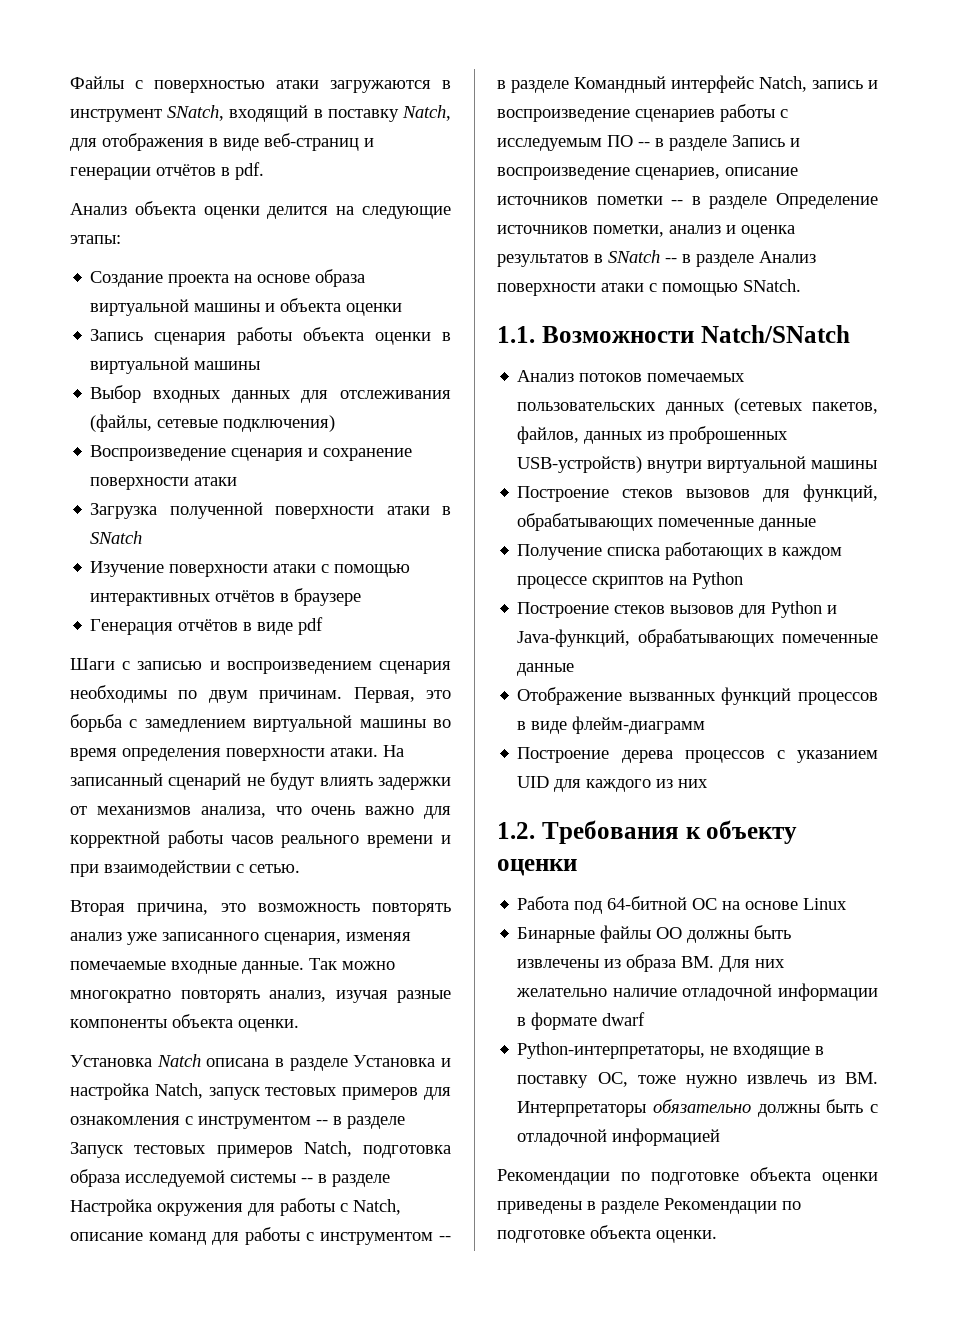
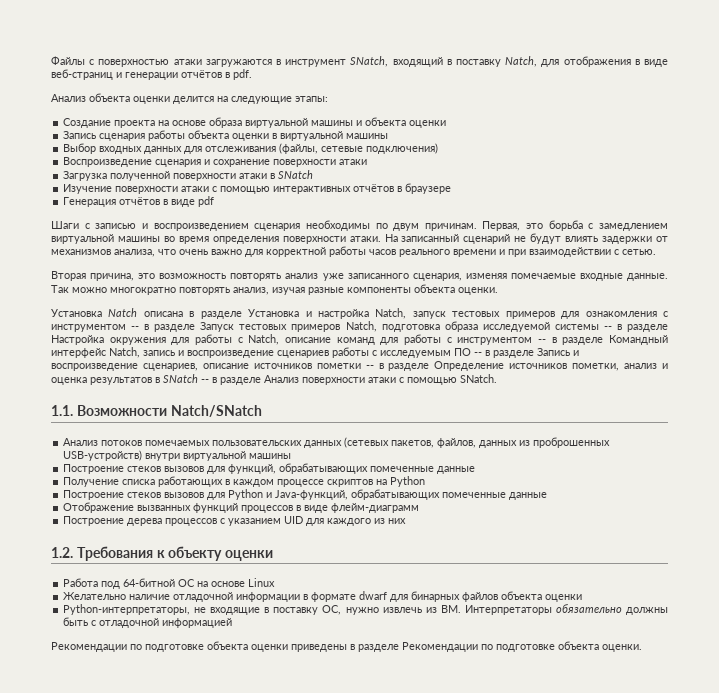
- Бинарные файлы ОО должны быть извлечены из образа ВМ. Для них желательно наличие отладочной информации в формате dwarf
+ Желательно наличие отладочной информации в формате dwarf для бинарных файлов объекта оценки
- Python-интерпретаторы, не входящие в поставку ОС, тоже нужно извлечь из ВМ. Интерпретаторы обязательно должны быть с отладочной информацией
+ Python-интерпретаторы, не входящие в поставку ОС, нужно извлечь из ВМ. Интерпретаторы обязательно должны быть с отладочной информацией

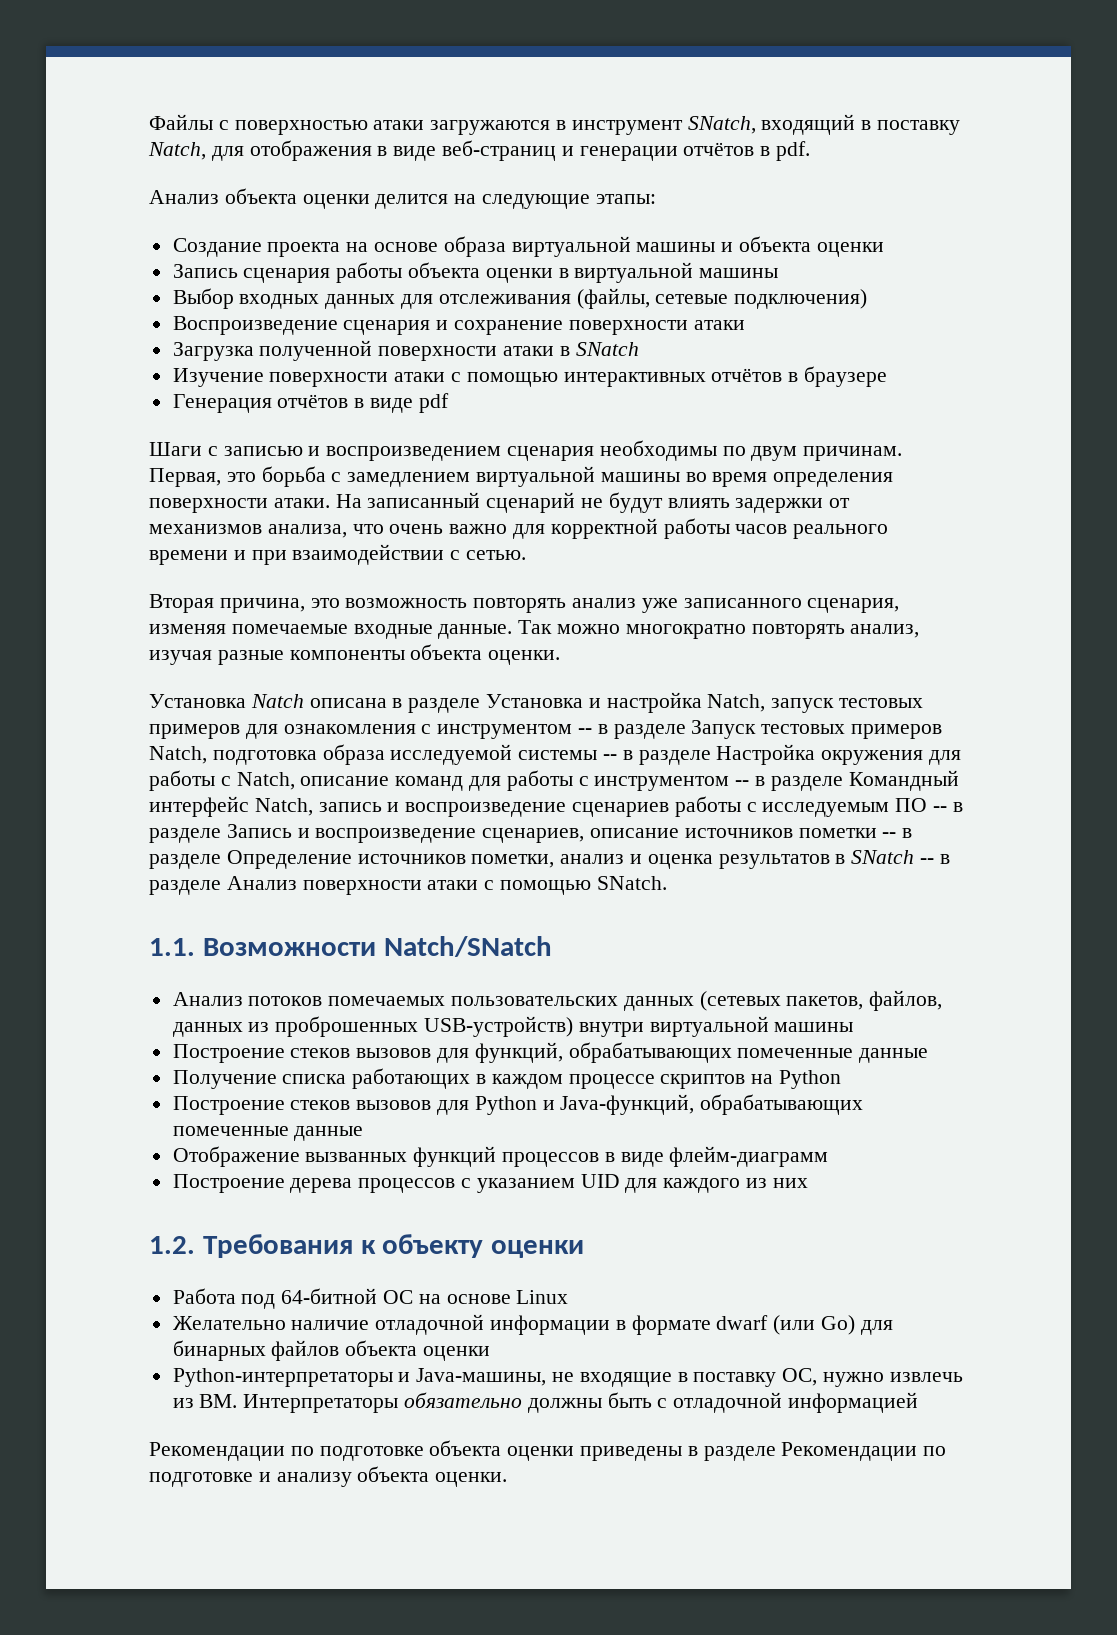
- Желательно наличие отладочной информации в формате dwarf для бинарных файлов объекта оценки
+ Желательно наличие отладочной информации в формате dwarf (или Go) для бинарных файлов объекта оценки
- Python-интерпретаторы, не входящие в поставку ОС, нужно извлечь из ВМ. Интерпретаторы обязательно должны быть с отладочной информацией
+ Python-интерпретаторы и Java-машины, не входящие в поставку ОС, нужно извлечь из ВМ. Интерпретаторы обязательно должны быть с отладочной информацией
- Рекомендации по подготовке объекта оценки приведены в разделе Рекомендации по подготовке объекта оценки.
+ Рекомендации по подготовке объекта оценки приведены в разделе Рекомендации по подготовке и анализу объекта оценки.

